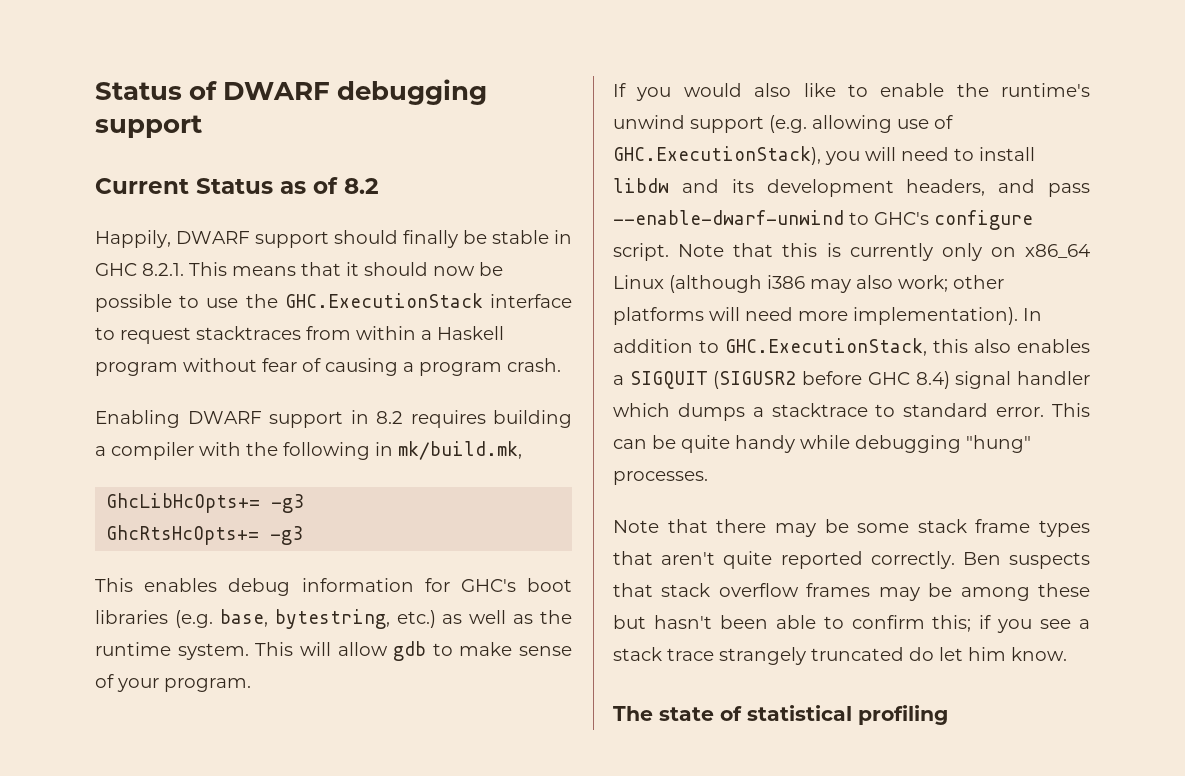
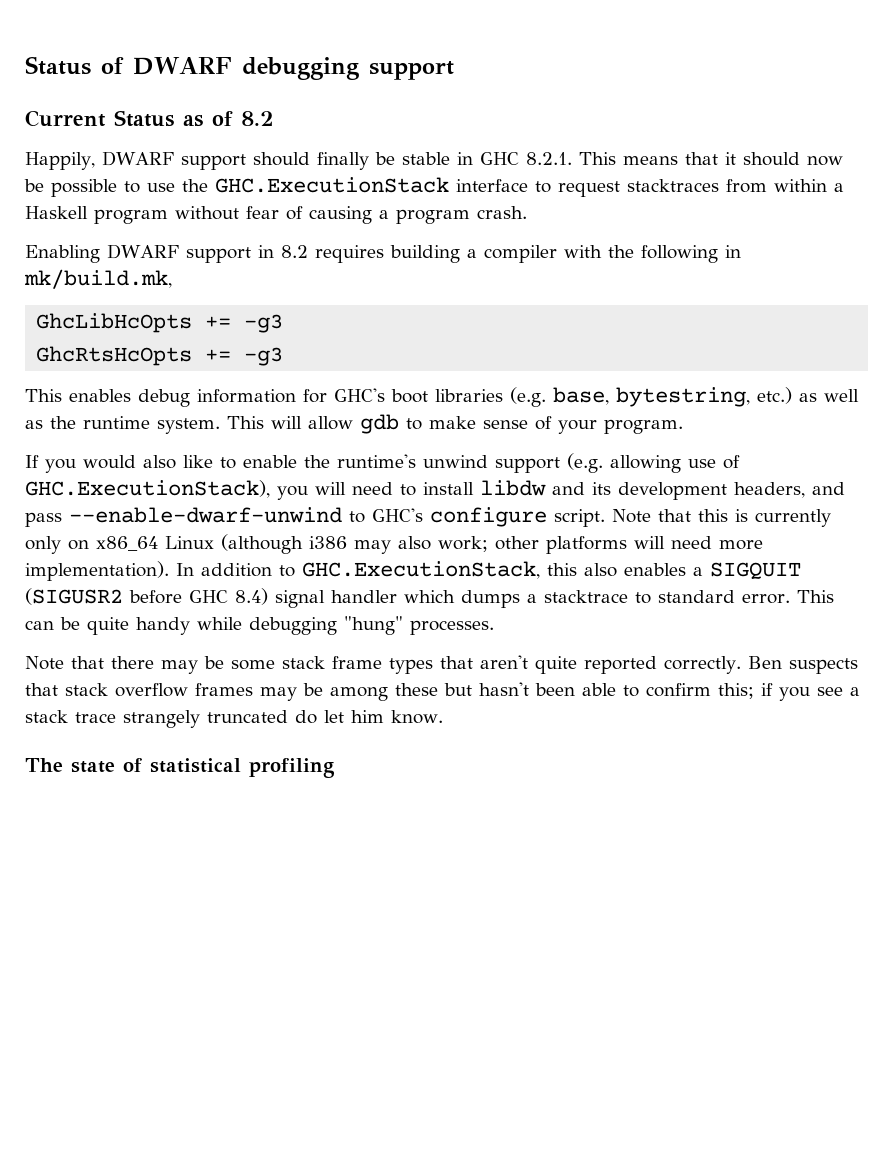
- GhcLibHcOpts+= -g3
- GhcRtsHcOpts+= -g3
+ GhcLibHcOpts += -g3
+ GhcRtsHcOpts += -g3

